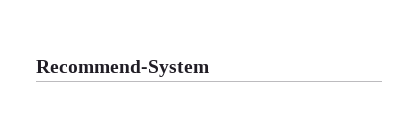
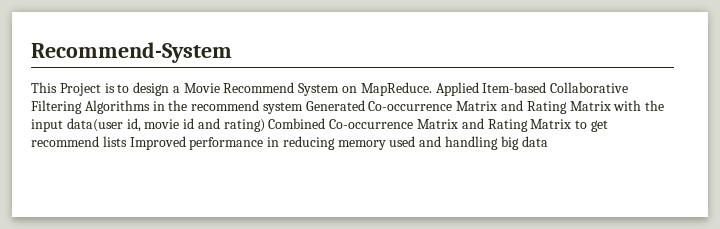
+ This Project is to design a Movie Recommend System on MapReduce. Applied Item-based Collaborative Filtering Algorithms in the recommend system Generated Co-occurrence Matrix and Rating Matrix with the input data(user id, movie id and rating) Combined Co-occurrence Matrix and Rating Matrix to get recommend lists Improved performance in reducing memory used and handling big data

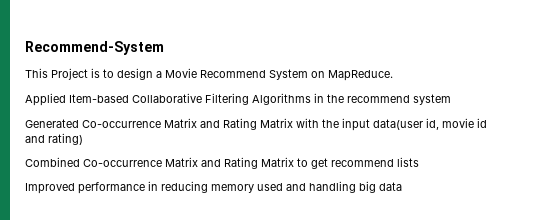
- This Project is to design a Movie Recommend System on MapReduce. Applied Item-based Collaborative Filtering Algorithms in the recommend system Generated Co-occurrence Matrix and Rating Matrix with the input data(user id, movie id and rating) Combined Co-occurrence Matrix and Rating Matrix to get recommend lists Improved performance in reducing memory used and handling big data
+ This Project is to design a Movie Recommend System on MapReduce.
+ Applied Item-based Collaborative Filtering Algorithms in the recommend system
+ Generated Co-occurrence Matrix and Rating Matrix with the input data(user id, movie id and rating)
+ Combined Co-occurrence Matrix and Rating Matrix to get recommend lists
+ Improved performance in reducing memory used and handling big data

